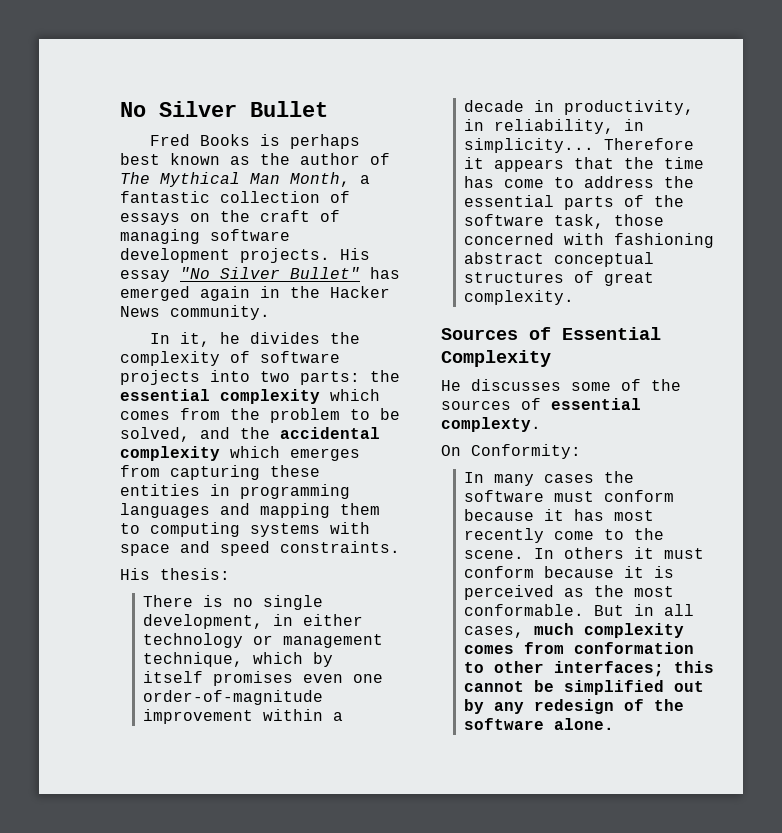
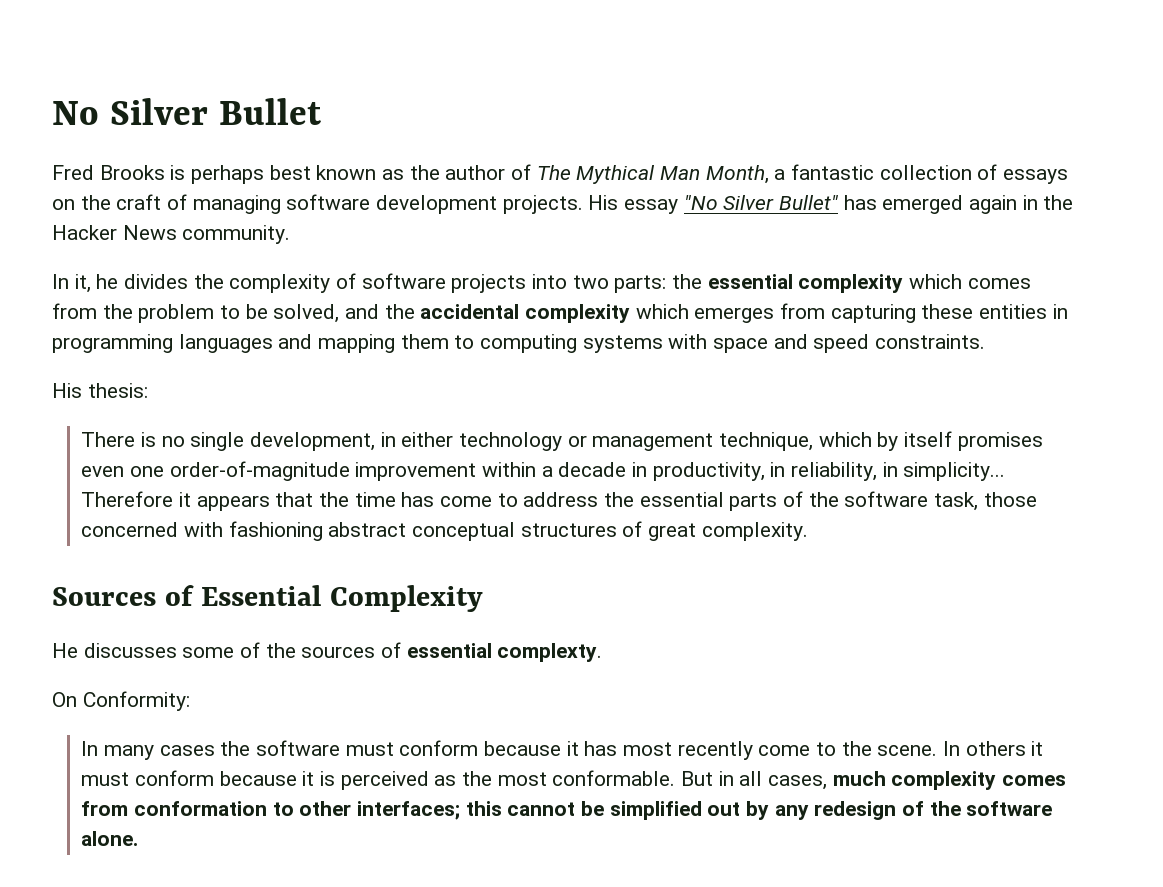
- Fred Books is perhaps best known as the author of The Mythical Man Month, a fantastic collection of essays on the craft of managing software development projects.
+ Fred Brooks is perhaps best known as the author of The Mythical Man Month, a fantastic collection of essays on the craft of managing software development projects.

